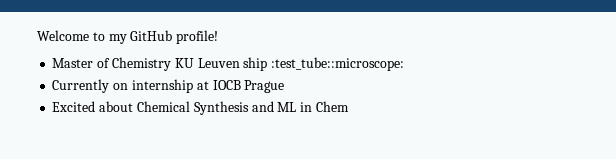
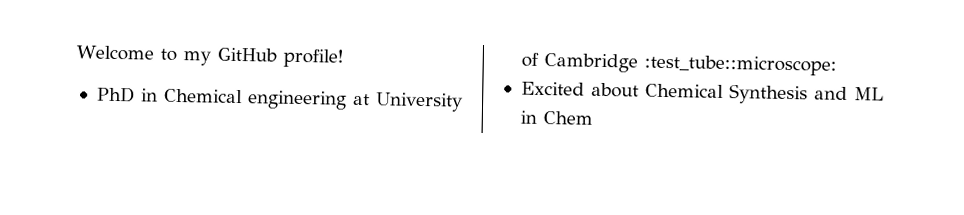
- Master of Chemistry KU Leuven ship :test_tube::microscope:
- Currently on internship at IOCB Prague
+ PhD in Chemical engineering at University of Cambridge :test_tube::microscope:

